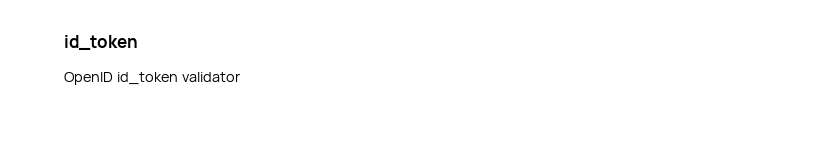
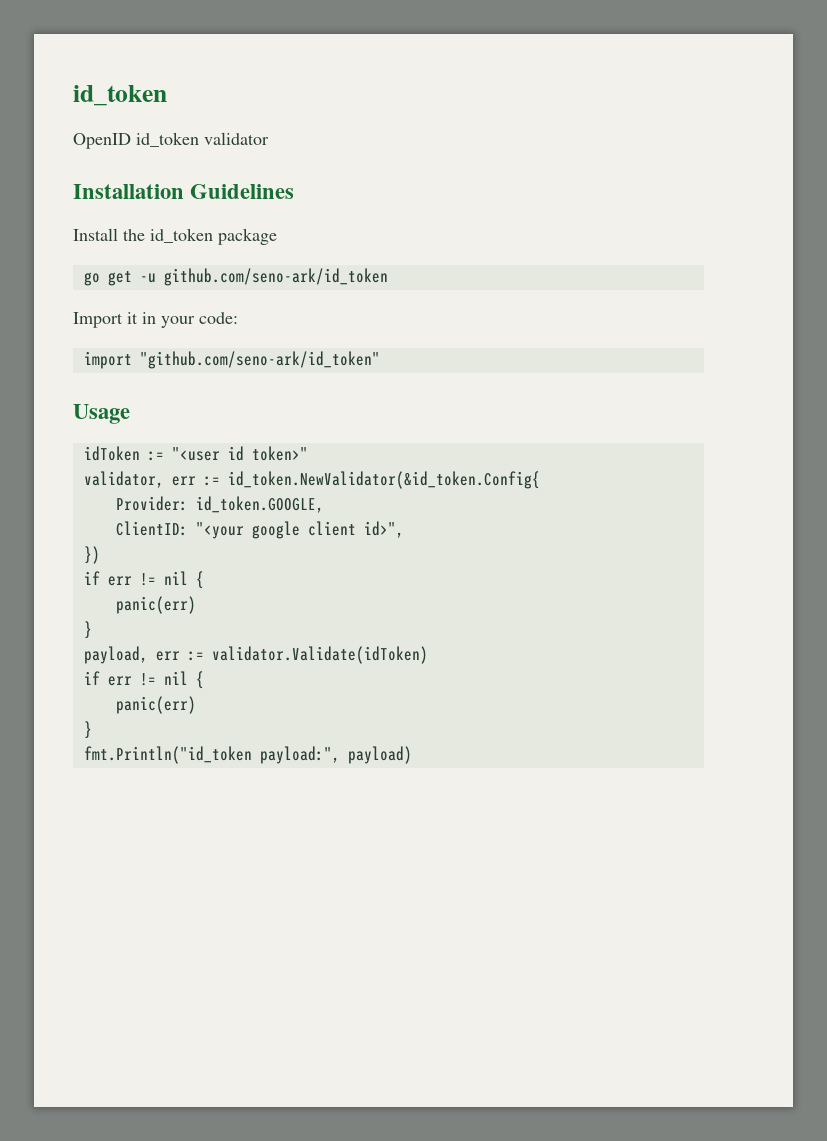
+ Installation Guidelines
+ Install the id_token package
+ go get -u github.com/seno-ark/id_token
+ Import it in your code:
+ import "github.com/seno-ark/id_token"
+ Usage
+ idToken := "<user id token>"
+ validator, err := id_token.NewValidator(&id_token.Config{
+ Provider: id_token.GOOGLE,
+ ClientID: "<your google client id>",
+ })
+ if err != nil {
+ panic(err)
+ }
+ payload, err := validator.Validate(idToken)
+ if err != nil {
+ panic(err)
+ }
+ fmt.Println("id_token payload:", payload)

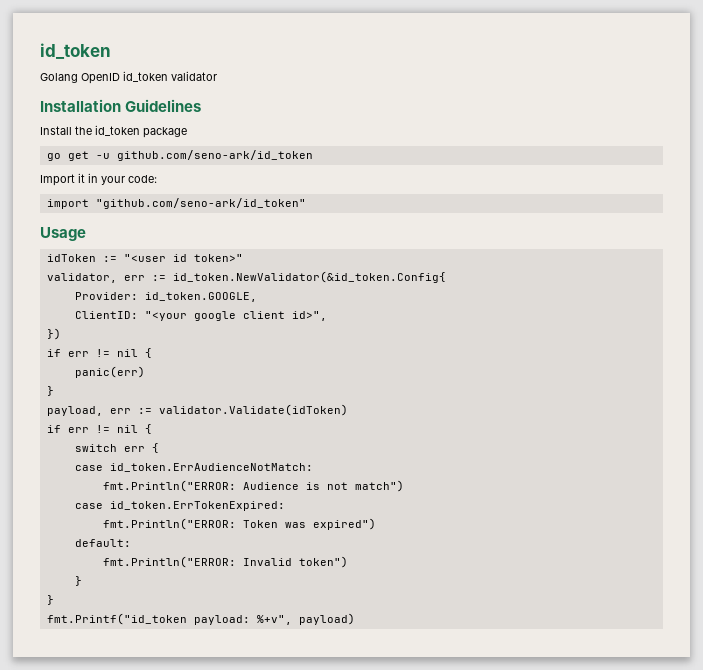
- OpenID id_token validator
+ Golang OpenID id_token validator
  payload, err := validator.Validate(idToken)
  if err != nil {
- panic(err)
+ switch err {
+ case id_token.ErrAudienceNotMatch:
+ fmt.Println("ERROR: Audience is not match")
+ case id_token.ErrTokenExpired:
+ fmt.Println("ERROR: Token was expired")
+ default:
+ fmt.Println("ERROR: Invalid token")
  }
- fmt.Println("id_token payload:", payload)
+ }
+ fmt.Printf("id_token payload: %+v", payload)

